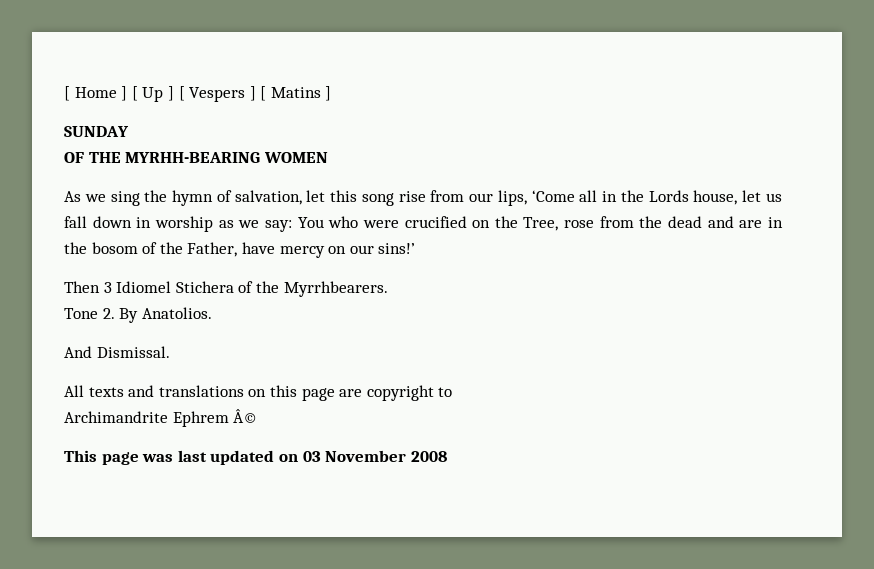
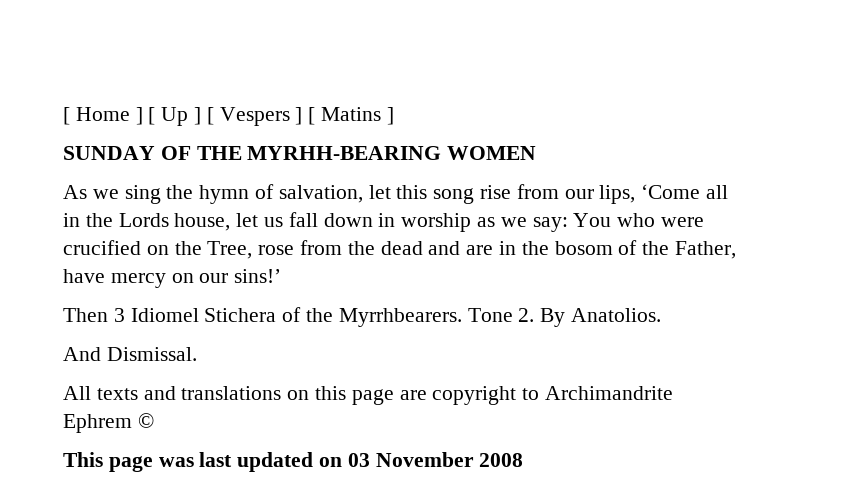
- SUNDAY
- OF THE MYRHH-BEARING WOMEN
+ SUNDAY OF THE MYRHH-BEARING WOMEN
- Then 3 Idiomel Stichera of the Myrrhbearers.
- Tone 2. By Anatolios.
+ Then 3 Idiomel Stichera of the Myrrhbearers. Tone 2. By Anatolios.
- All texts and translations on this page are copyright to
- Archimandrite Ephrem Â©
+ All texts and translations on this page are copyright to Archimandrite Ephrem ©

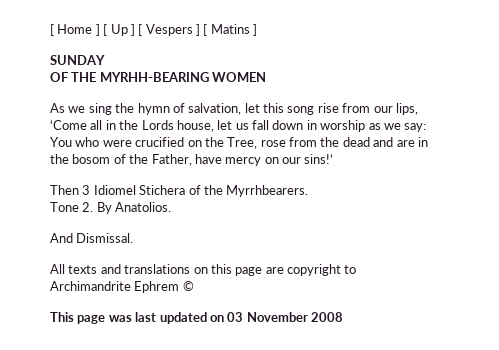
- SUNDAY OF THE MYRHH-BEARING WOMEN
+ SUNDAY
+ OF THE MYRHH-BEARING WOMEN
- Then 3 Idiomel Stichera of the Myrrhbearers. Tone 2. By Anatolios.
+ Then 3 Idiomel Stichera of the Myrrhbearers.
+ Tone 2. By Anatolios.
- All texts and translations on this page are copyright to Archimandrite Ephrem ©
+ All texts and translations on this page are copyright to
+ Archimandrite Ephrem ©

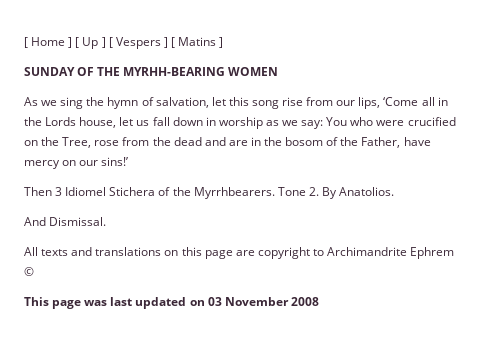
- SUNDAY
- OF THE MYRHH-BEARING WOMEN
+ SUNDAY OF THE MYRHH-BEARING WOMEN
- Then 3 Idiomel Stichera of the Myrrhbearers.
- Tone 2. By Anatolios.
+ Then 3 Idiomel Stichera of the Myrrhbearers. Tone 2. By Anatolios.
- All texts and translations on this page are copyright to
- Archimandrite Ephrem ©
+ All texts and translations on this page are copyright to Archimandrite Ephrem ©

